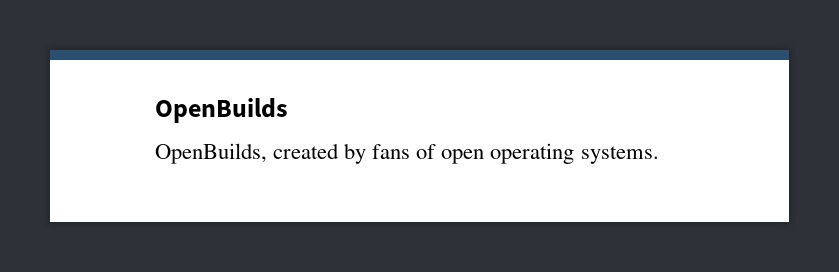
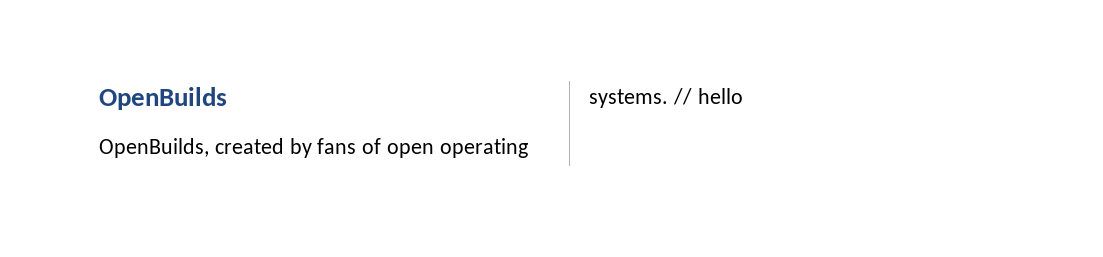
+ // hello

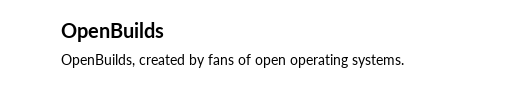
- // hello

